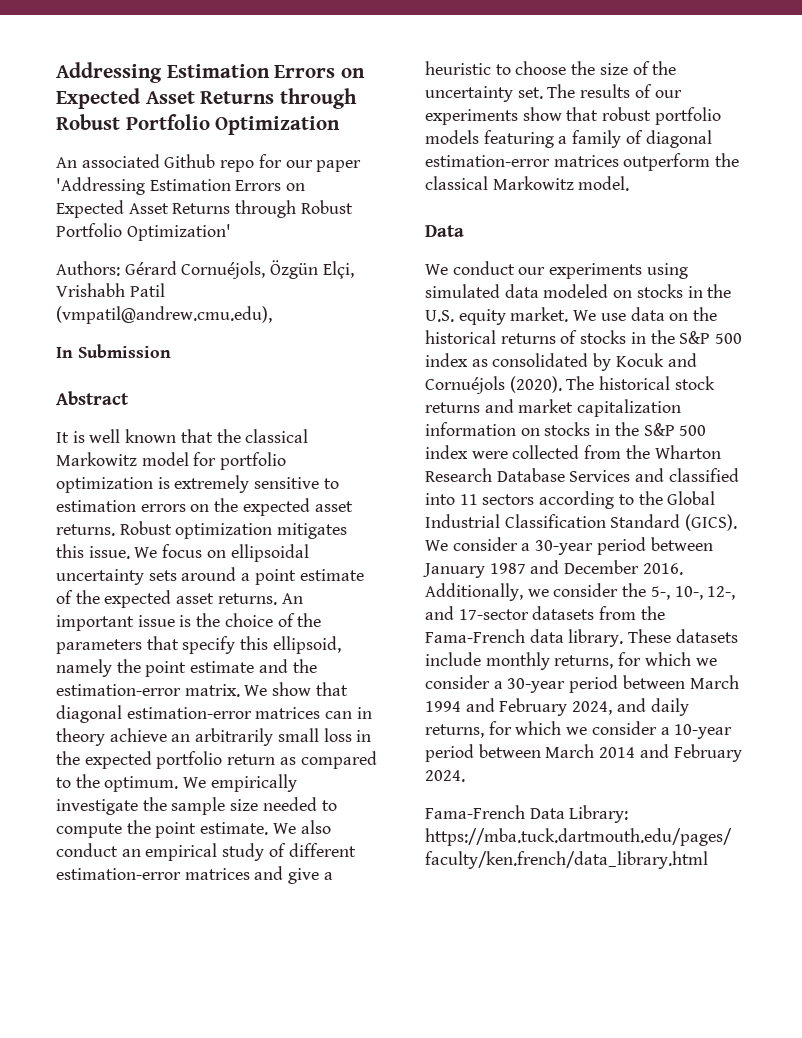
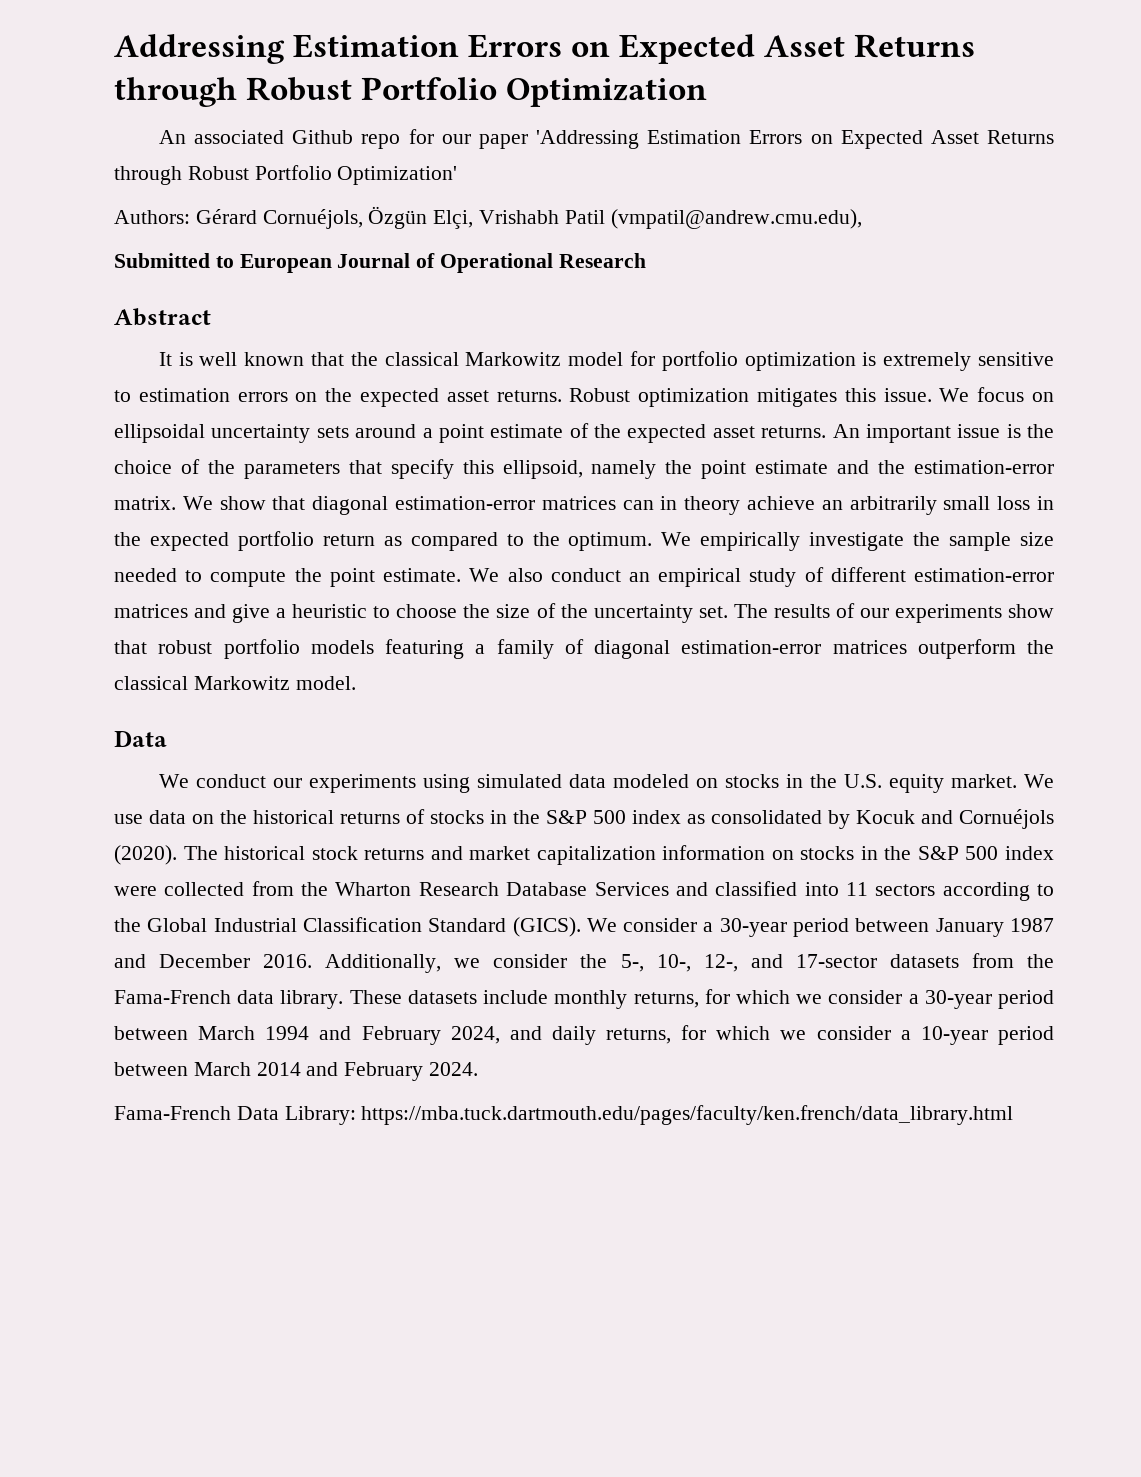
- In Submission
+ Submitted to European Journal of Operational Research

